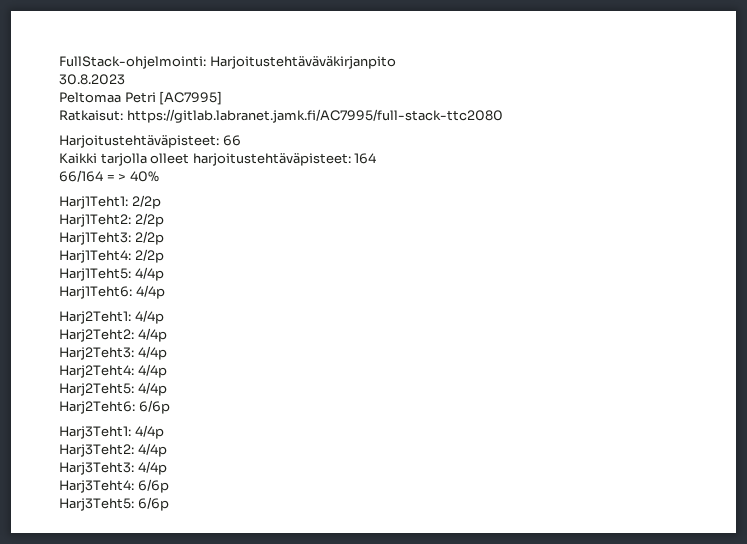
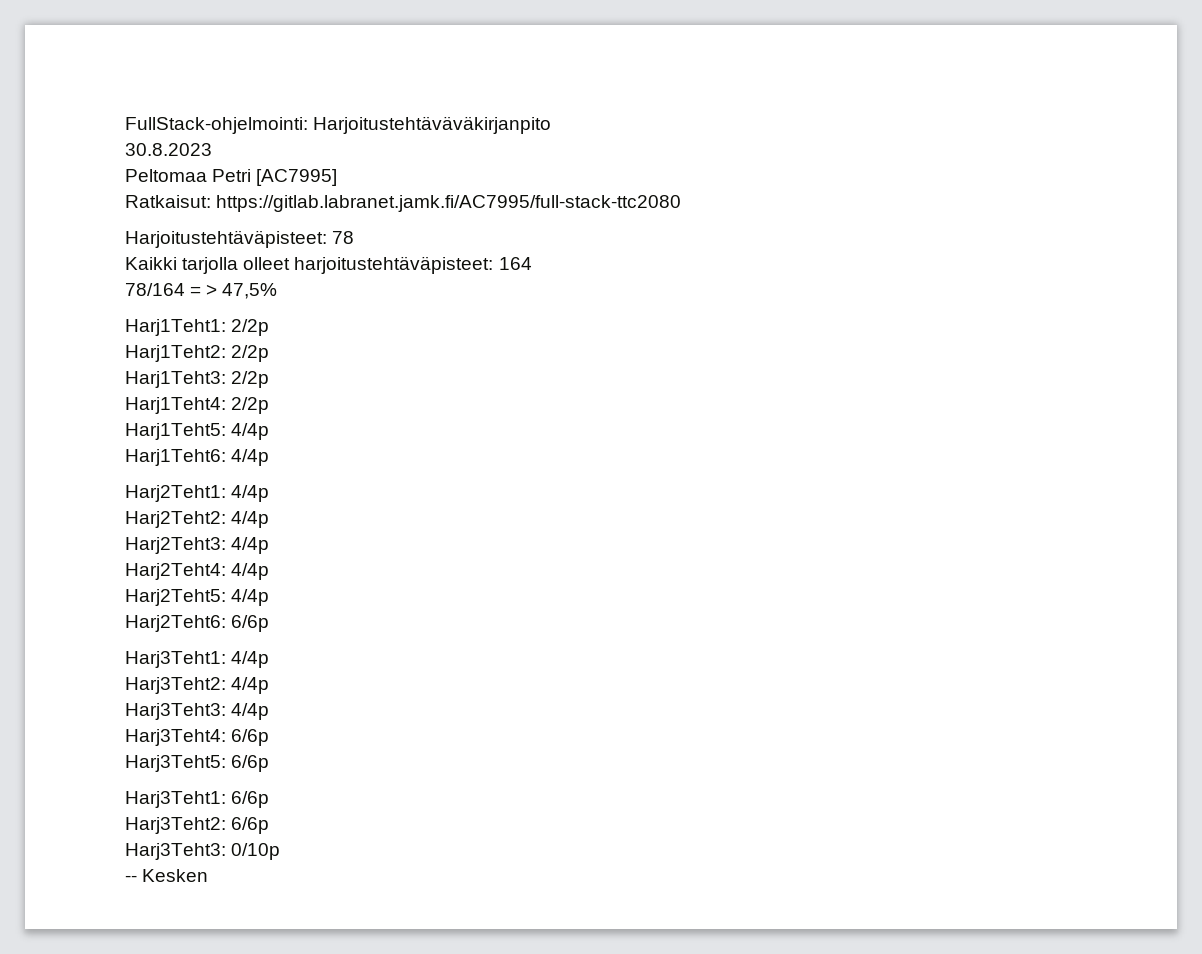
- Harjoitustehtäväpisteet: 66
+ Harjoitustehtäväpisteet: 78
- 66/164 = > 40%
+ 78/164 = > 47,5%
+ Harj3Teht1: 6/6p
+ Harj3Teht2: 6/6p
+ Harj3Teht3: 0/10p
+ -- Kesken

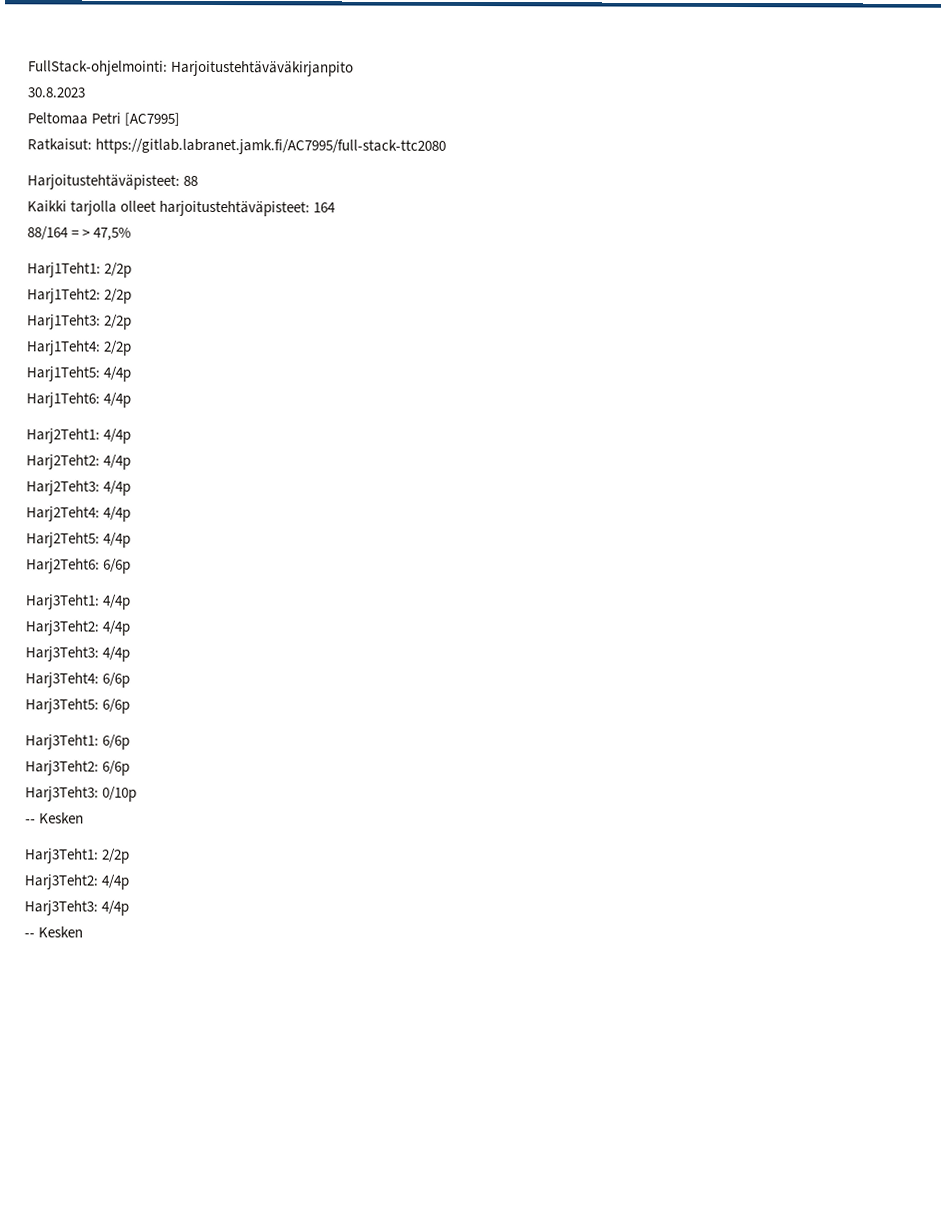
- Harjoitustehtäväpisteet: 78
+ Harjoitustehtäväpisteet: 88
- 78/164 = > 47,5%
+ 88/164 = > 47,5%
+ Harj3Teht1: 2/2p
+ Harj3Teht2: 4/4p
+ Harj3Teht3: 4/4p
+ -- Kesken

